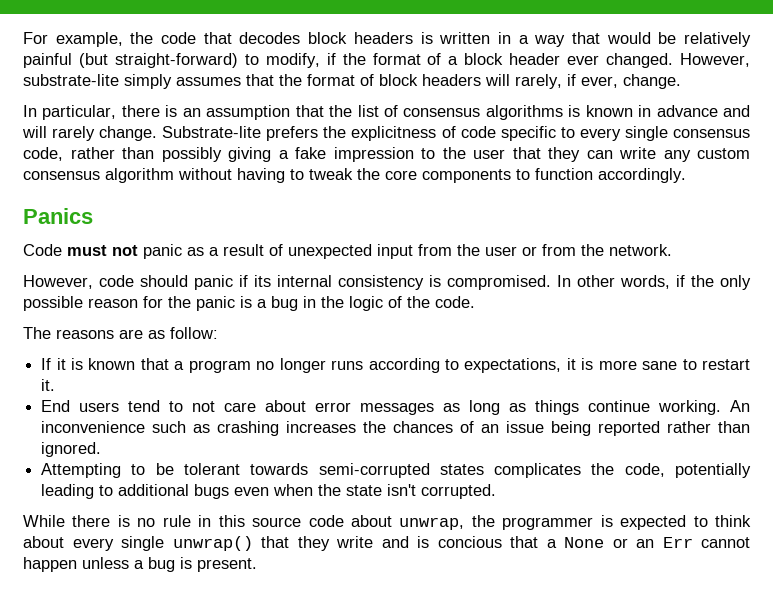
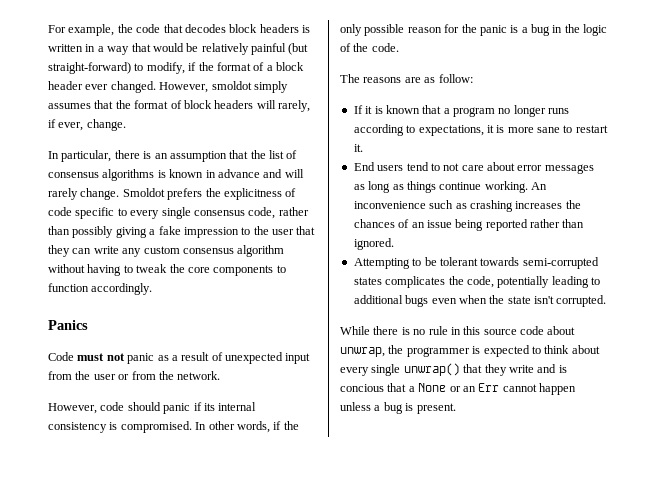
- However, substrate-lite simply assumes that the format of block headers will rarely, if ever, change.
+ However, smoldot simply assumes that the format of block headers will rarely, if ever, change.
- Substrate-lite prefers the explicitness of code specific to every single consensus code, rather than possibly giving a fake impression to the user that they can write any custom consensus algorithm without having to tweak the core components to function accordingly.
+ Smoldot prefers the explicitness of code specific to every single consensus code, rather than possibly giving a fake impression to the user that they can write any custom consensus algorithm without having to tweak the core components to function accordingly.

